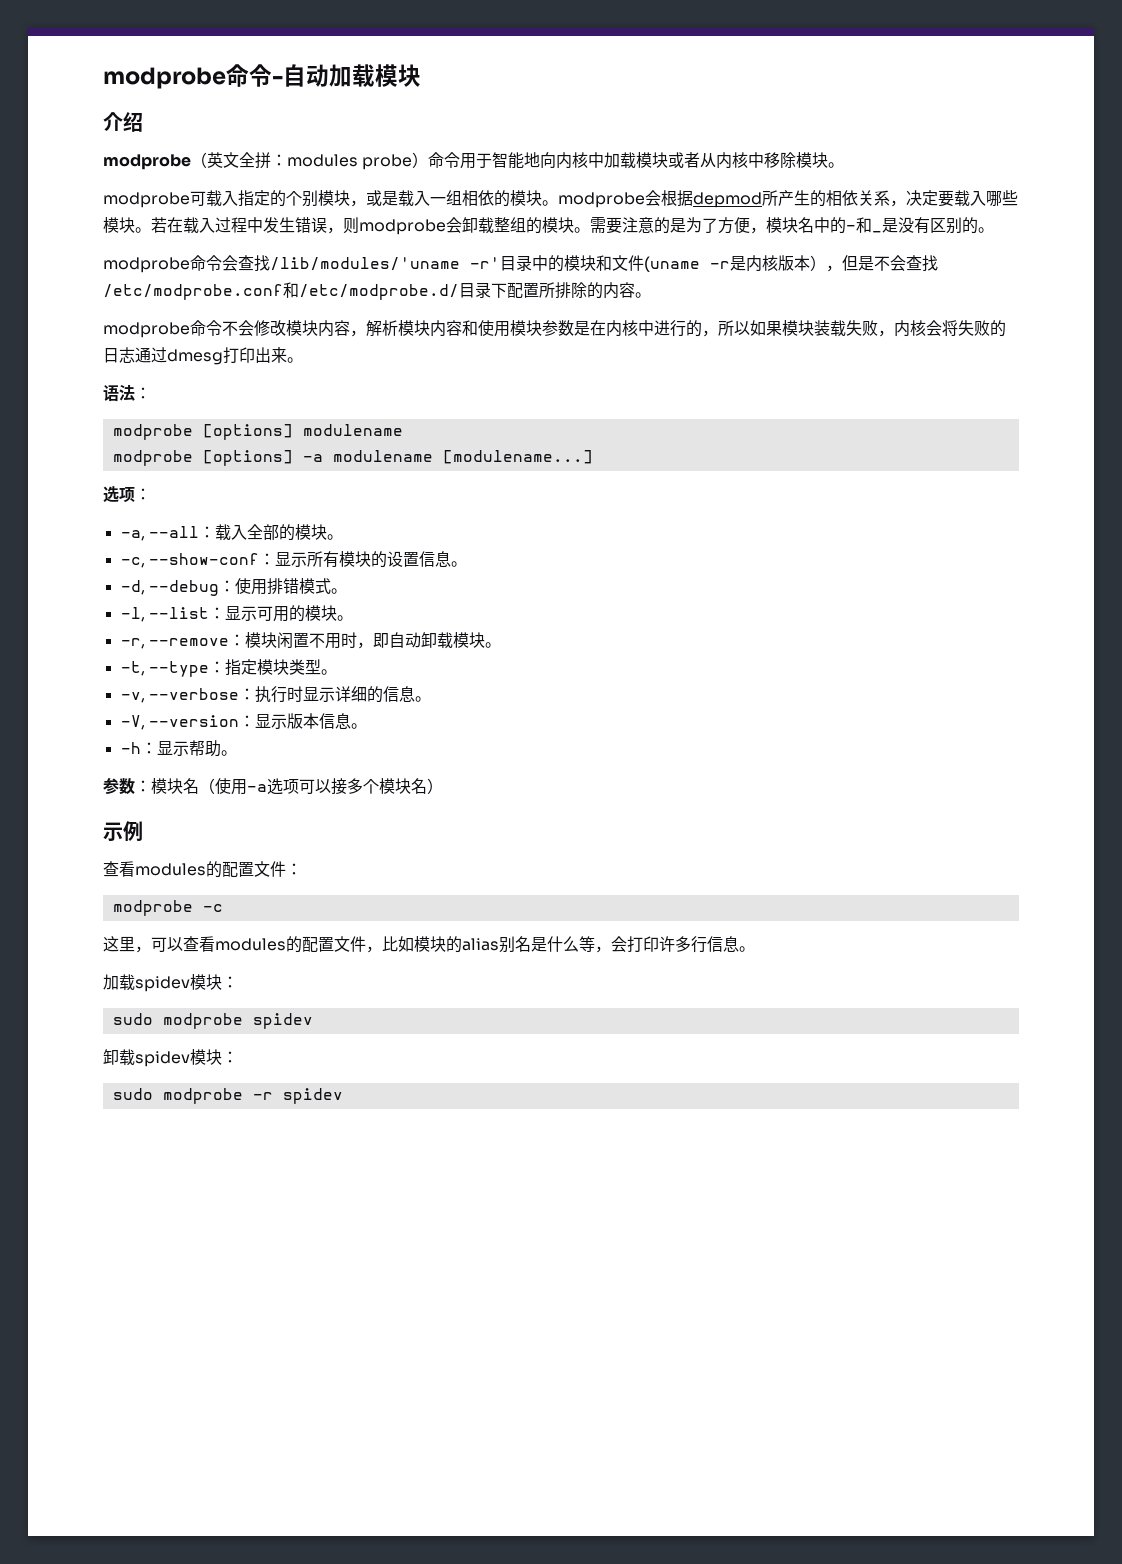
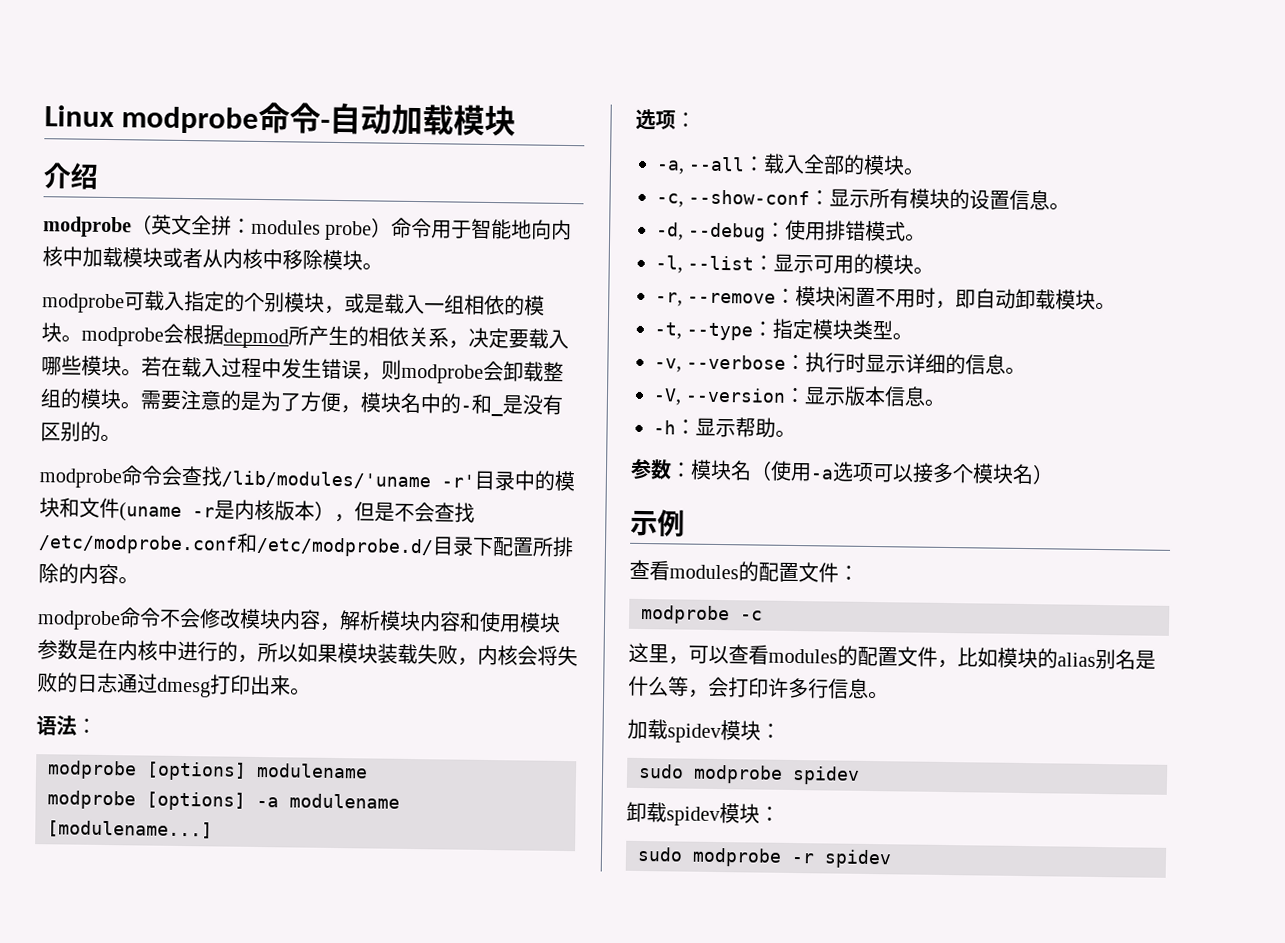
- modprobe命令-自动加载模块
+ Linux modprobe命令-自动加载模块

